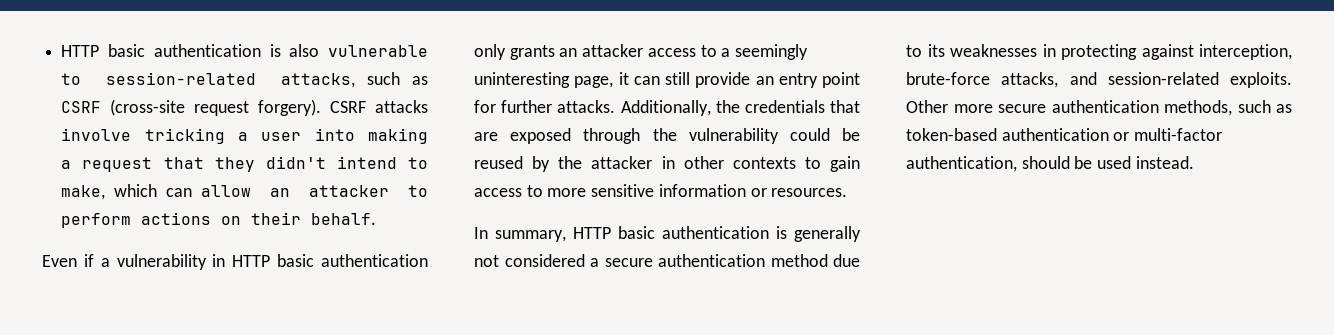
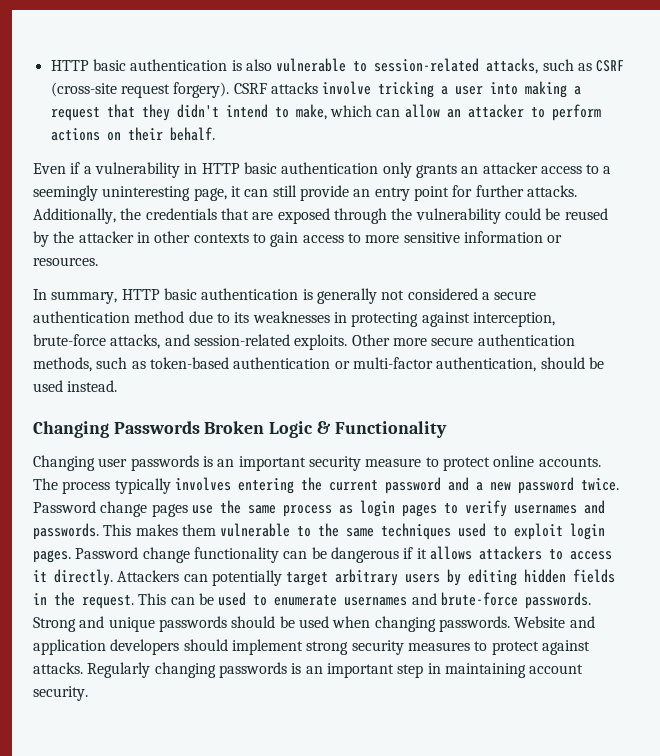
+ Changing Passwords Broken Logic & Functionality
+ Changing user passwords is an important security measure to protect online accounts. The process typically involves entering the current password and a new password twice. Password change pages use the same process as login pages to verify usernames and passwords. This makes them vulnerable to the same techniques used to exploit login pages. Password change functionality can be dangerous if it allows attackers to access it directly. Attackers can potentially target arbitrary users by editing hidden fields in the request. This can be used to enumerate usernames and brute-force passwords. Strong and unique passwords should be used when changing passwords. Website and application developers should implement strong security measures to protect against attacks. Regularly changing passwords is an important step in maintaining account security.

